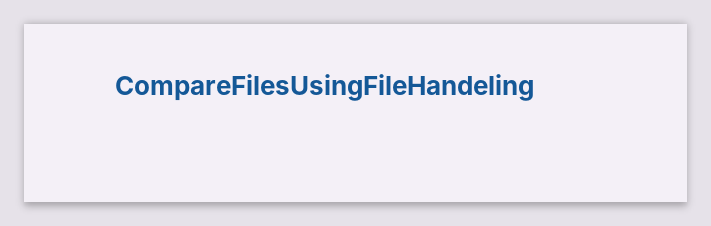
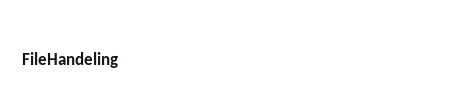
- CompareFilesUsingFileHandeling
+ FileHandeling

